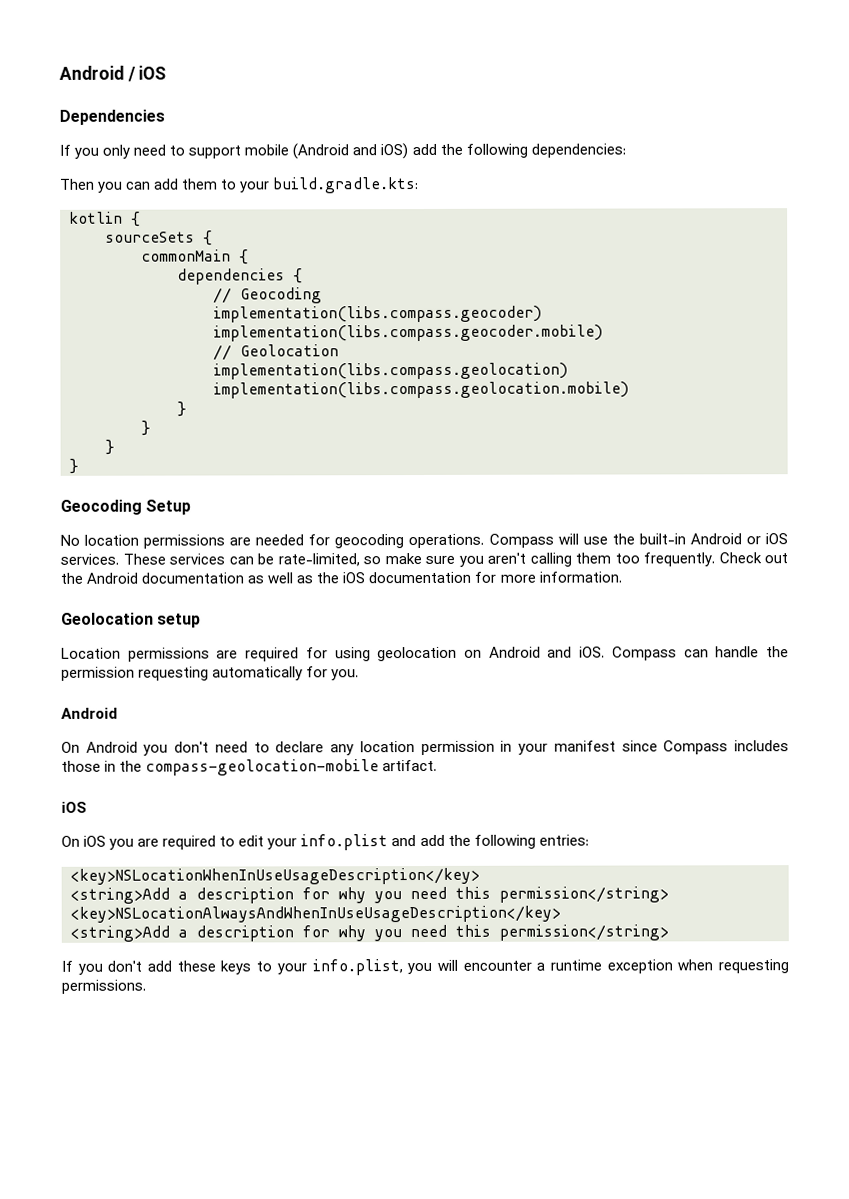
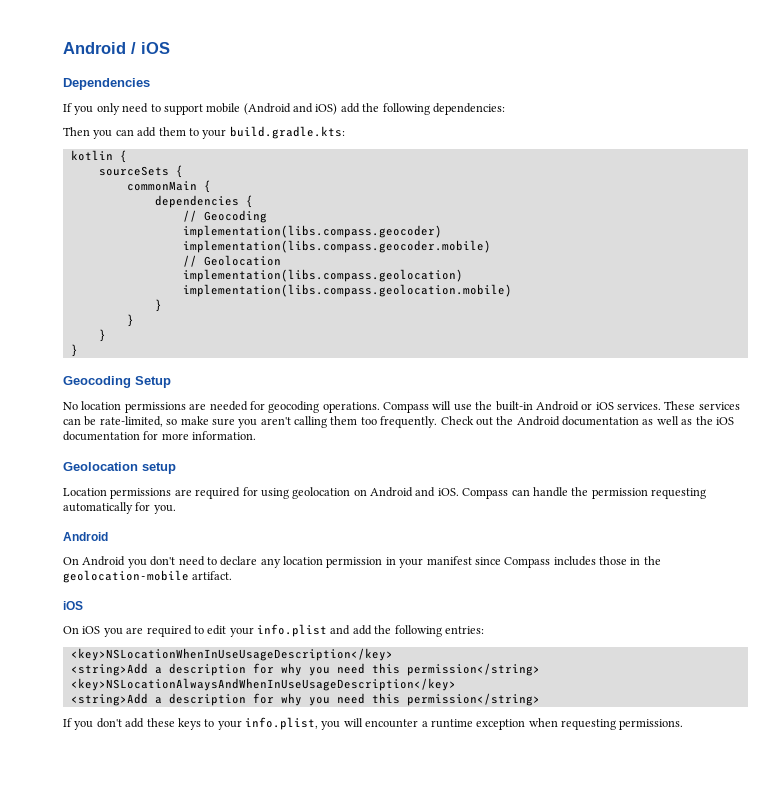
- On Android you don't need to declare any location permission in your manifest since Compass includes those in the compass-geolocation-mobile artifact.
+ On Android you don't need to declare any location permission in your manifest since Compass includes those in the geolocation-mobile artifact.

